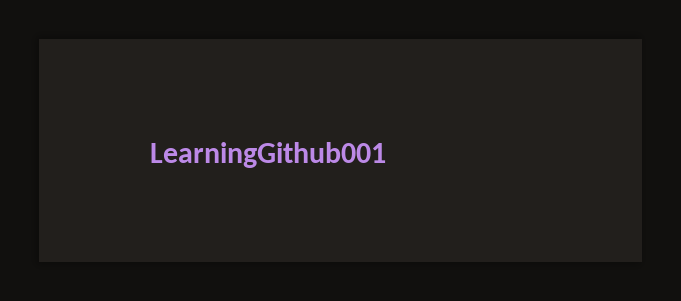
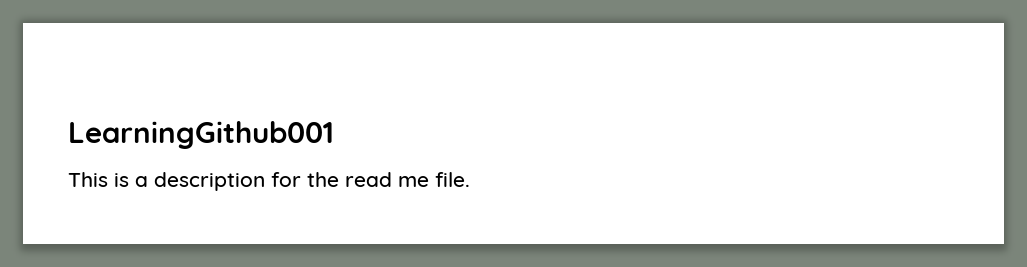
+ This is a description for the read me file.

